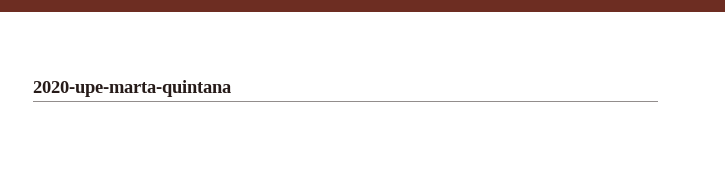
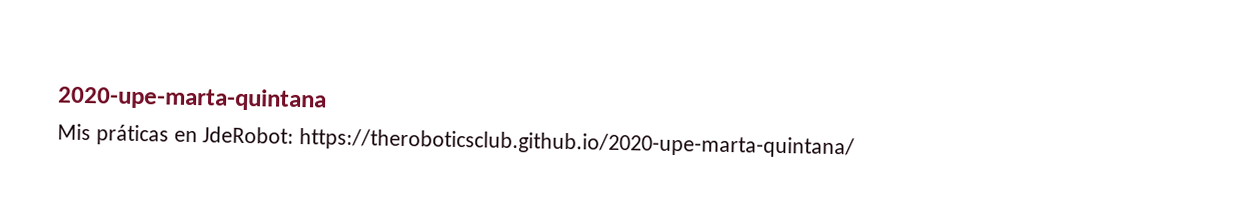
+ Mis práticas en JdeRobot: https://theroboticsclub.github.io/2020-upe-marta-quintana/

